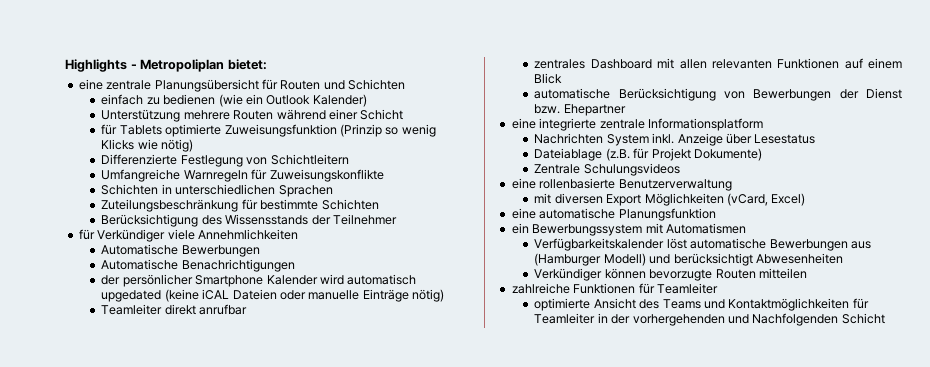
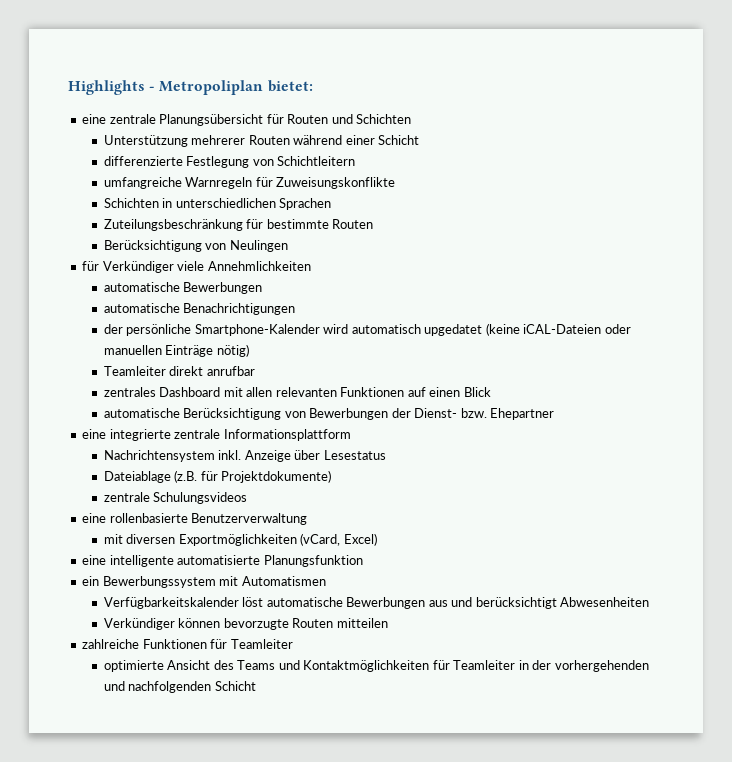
- einfach zu bedienen (wie ein Outlook Kalender)
- Unterstützung mehrere Routen während einer Schicht
+ Unterstützung mehrerer Routen während einer Schicht
- für Tablets optimierte Zuweisungsfunktion (Prinzip so wenig Klicks wie nötig)
- Differenzierte Festlegung von Schichtleitern
+ differenzierte Festlegung von Schichtleitern
- Umfangreiche Warnregeln für Zuweisungskonflikte
+ umfangreiche Warnregeln für Zuweisungskonflikte
- Zuteilungsbeschränkung für bestimmte Schichten
- Berücksichtigung des Wissensstands der Teilnehmer
+ Zuteilungsbeschränkung für bestimmte Routen
+ Berücksichtigung von Neulingen
  für Verkündiger viele Annehmlichkeiten
- Automatische Bewerbungen
+ automatische Bewerbungen
- Automatische Benachrichtigungen
+ automatische Benachrichtigungen
- der persönlicher Smartphone Kalender wird automatisch upgedated (keine iCAL Dateien oder manuelle Einträge nötig)
+ der persönliche Smartphone-Kalender wird automatisch upgedatet (keine iCAL-Dateien oder manuellen Einträge nötig)
- zentrales Dashboard mit allen relevanten Funktionen auf einem Blick
+ zentrales Dashboard mit allen relevanten Funktionen auf einen Blick
- automatische Berücksichtigung von Bewerbungen der Dienst bzw. Ehepartner
+ automatische Berücksichtigung von Bewerbungen der Dienst- bzw. Ehepartner
- eine integrierte zentrale Informationsplatform
- Nachrichten System inkl.
+ eine integrierte zentrale Informationsplattform
+ Nachrichtensystem inkl.
- Dateiablage (z.B. für Projekt Dokumente)
- Zentrale Schulungsvideos
+ Dateiablage (z.B. für Projektdokumente)
+ zentrale Schulungsvideos
- mit diversen Export Möglichkeiten (vCard, Excel)
+ mit diversen Exportmöglichkeiten (vCard, Excel)
- eine automatische Planungsfunktion
+ eine intelligente automatisierte Planungsfunktion
- Verfügbarkeitskalender löst automatische Bewerbungen aus (Hamburger Modell) und berücksichtigt Abwesenheiten
+ Verfügbarkeitskalender löst automatische Bewerbungen aus und berücksichtigt Abwesenheiten
- optimierte Ansicht des Teams und Kontaktmöglichkeiten für Teamleiter in der vorhergehenden und Nachfolgenden Schicht
+ optimierte Ansicht des Teams und Kontaktmöglichkeiten für Teamleiter in der vorhergehenden und nachfolgenden Schicht

